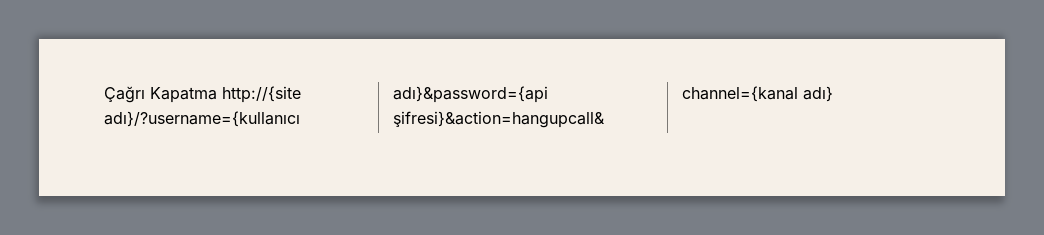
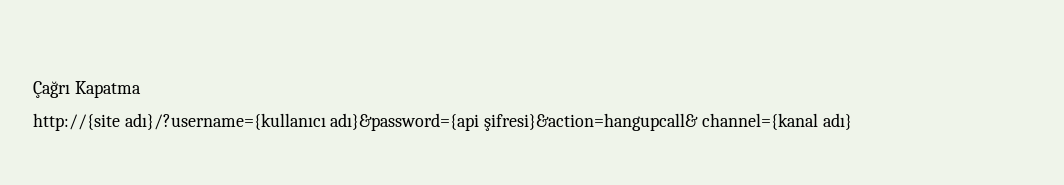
- Çağrı Kapatma http://{site adı}/?username={kullanıcı adı}&password={api şifresi}&action=hangupcall& channel={kanal adı}
+ Çağrı Kapatma
+ http://{site adı}/?username={kullanıcı adı}&password={api şifresi}&action=hangupcall& channel={kanal adı}

